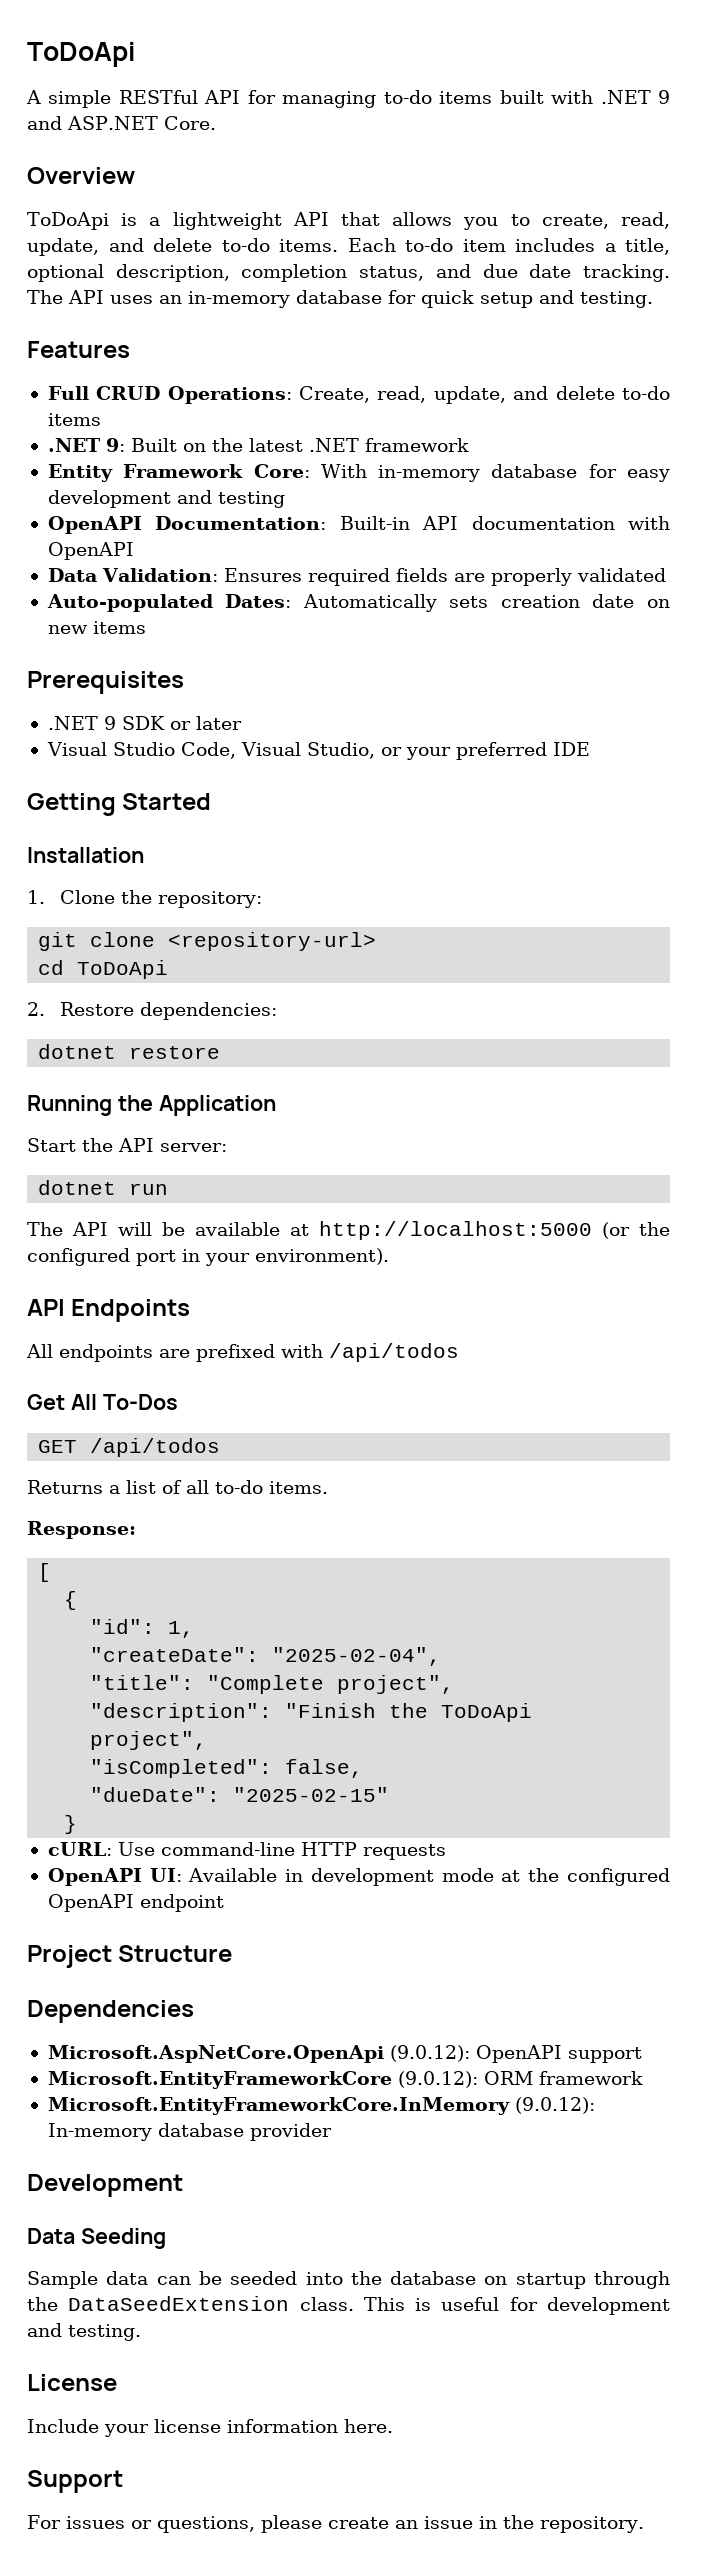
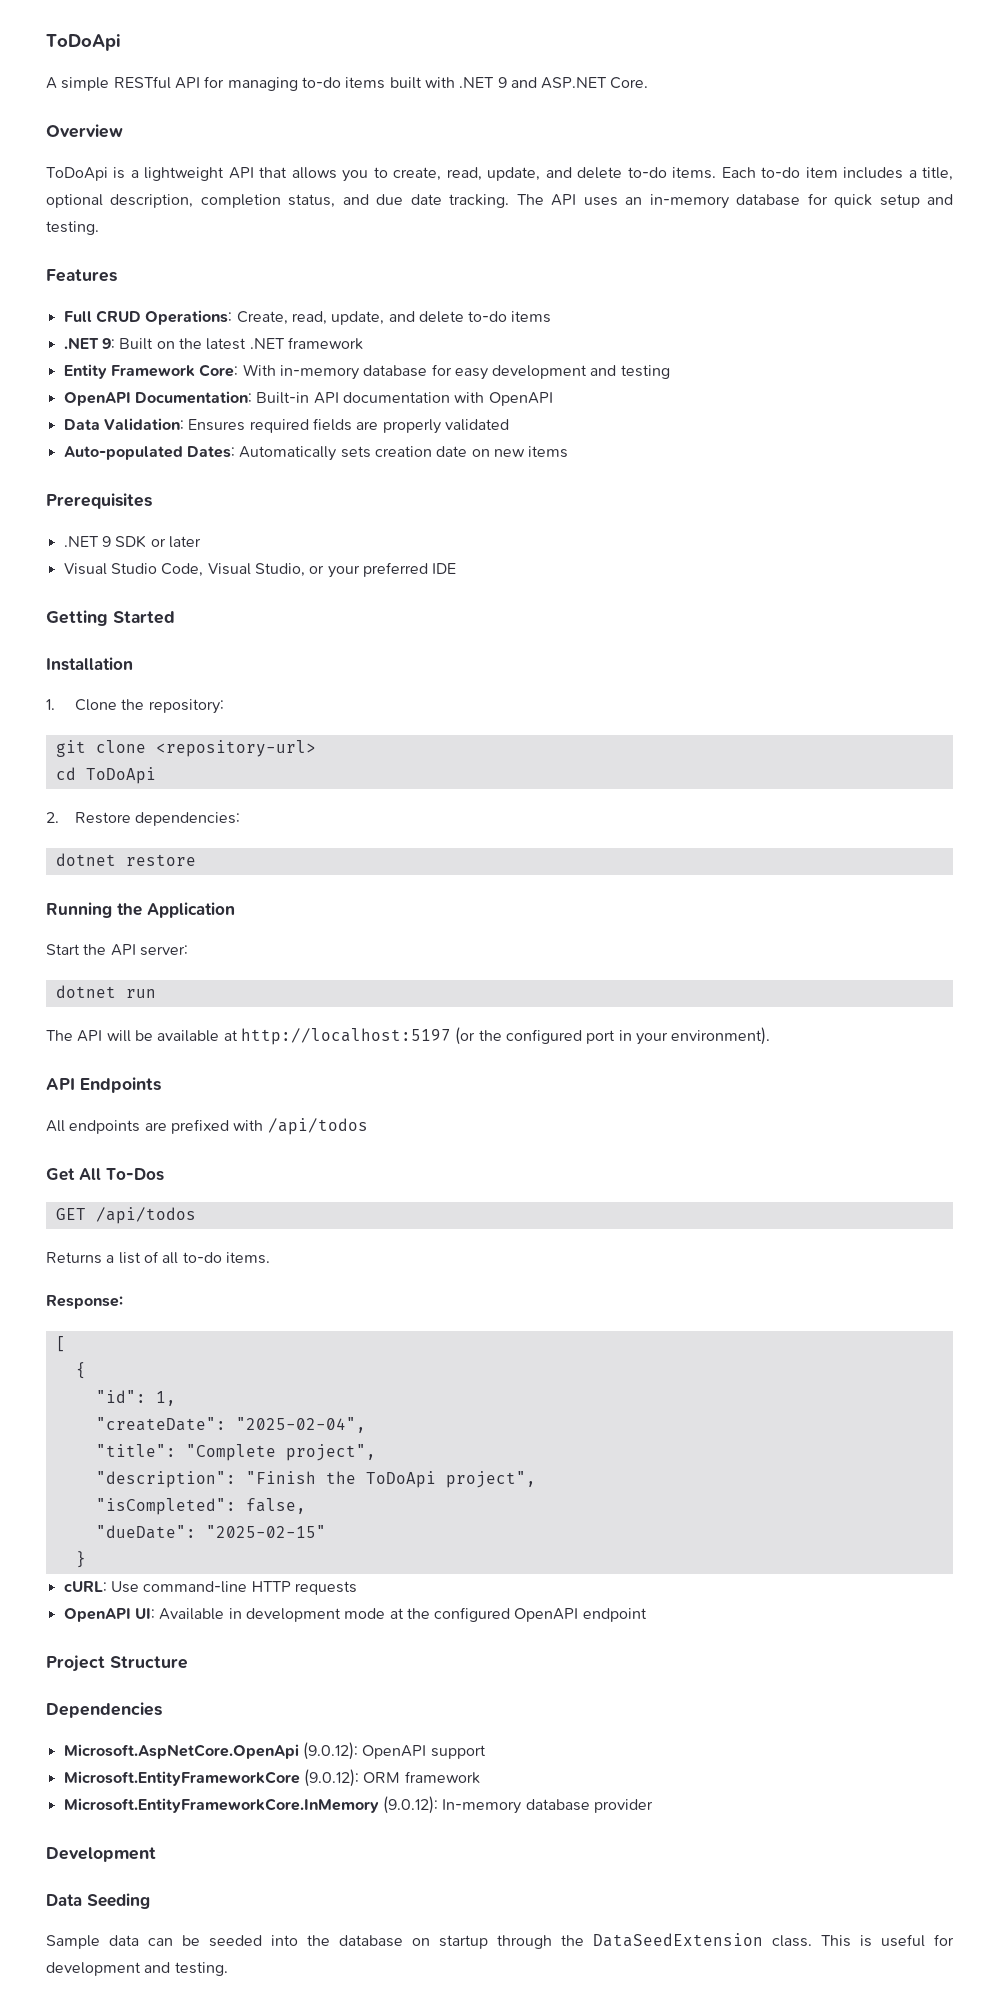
- The API will be available at http://localhost:5000 (or the configured port in your environment).
+ The API will be available at http://localhost:5197 (or the configured port in your environment).
- License
- Include your license information here.
- Support
- For issues or questions, please create an issue in the repository.

